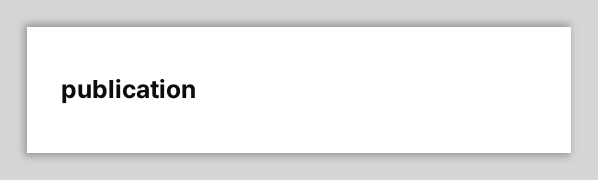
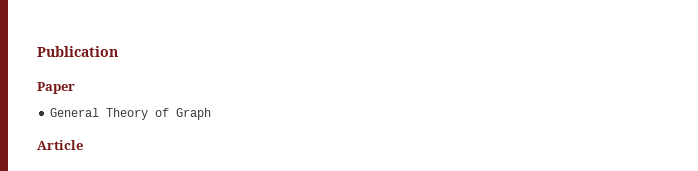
- publication
+ Publication
+ Paper
+ General Theory of Graph
+ Article

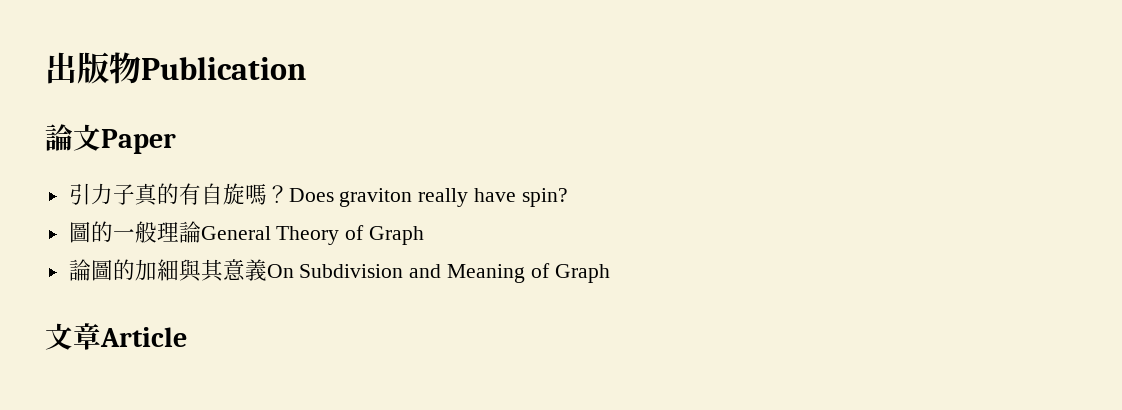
- Publication
+ 出版物Publication
- Paper
+ 論文Paper
- General Theory of Graph
- Article
+ 引力子真的有自旋嗎？Does graviton really have spin?
+ 圖的一般理論General Theory of Graph
+ 論圖的加細與其意義On Subdivision and Meaning of Graph
+ 文章Article

